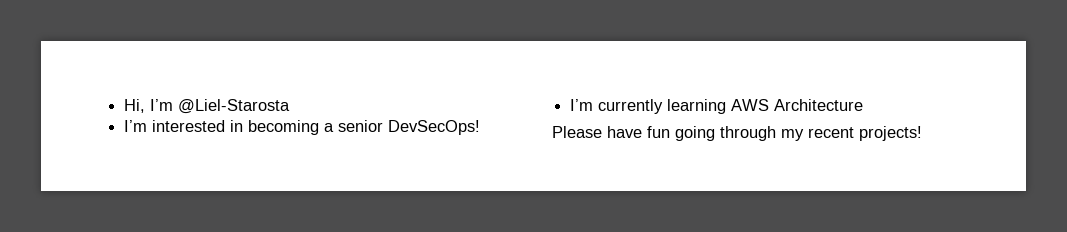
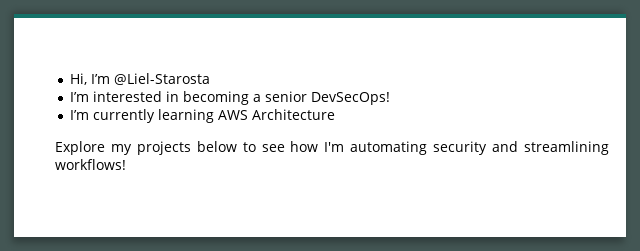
- Please have fun going through my recent projects!
+ Explore my projects below to see how I'm automating security and streamlining workflows!

